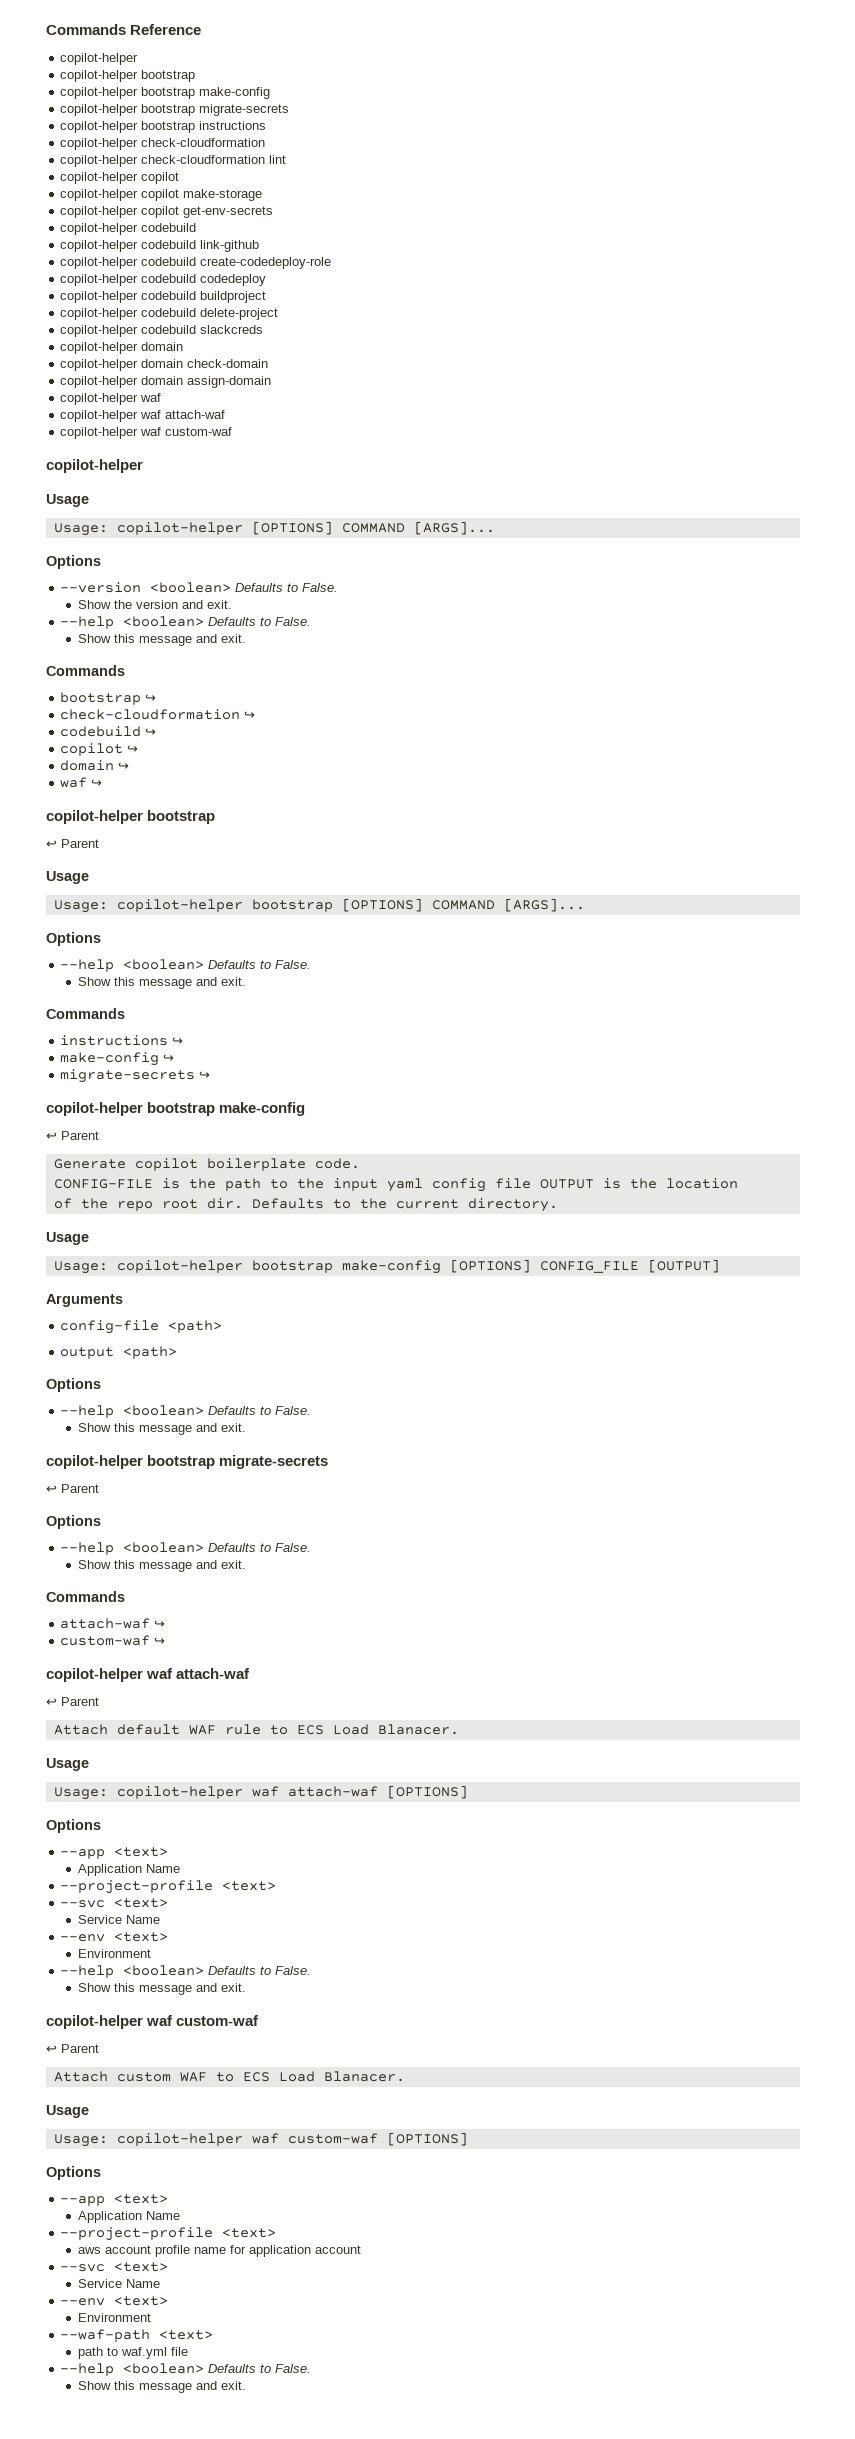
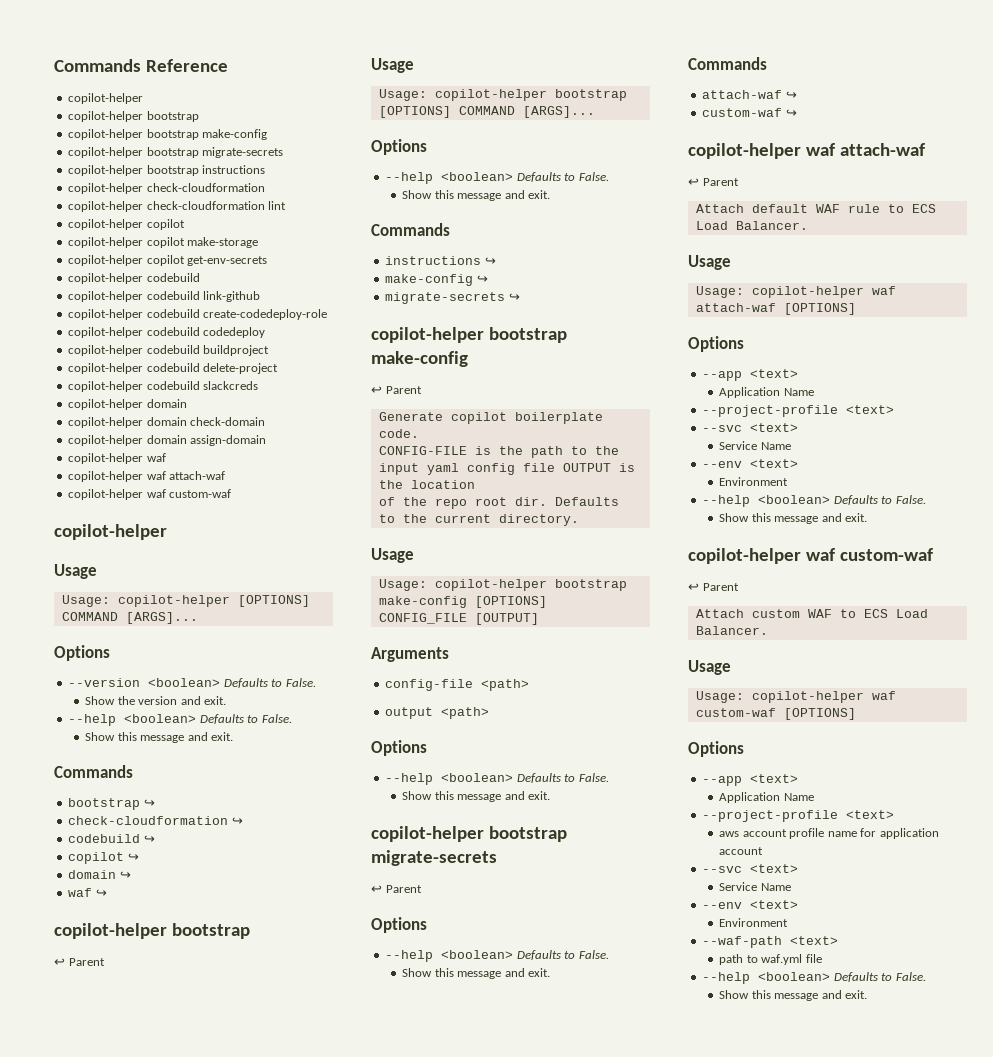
- Attach default WAF rule to ECS Load Blanacer.
+ Attach default WAF rule to ECS Load Balancer.
- Attach custom WAF to ECS Load Blanacer.
+ Attach custom WAF to ECS Load Balancer.

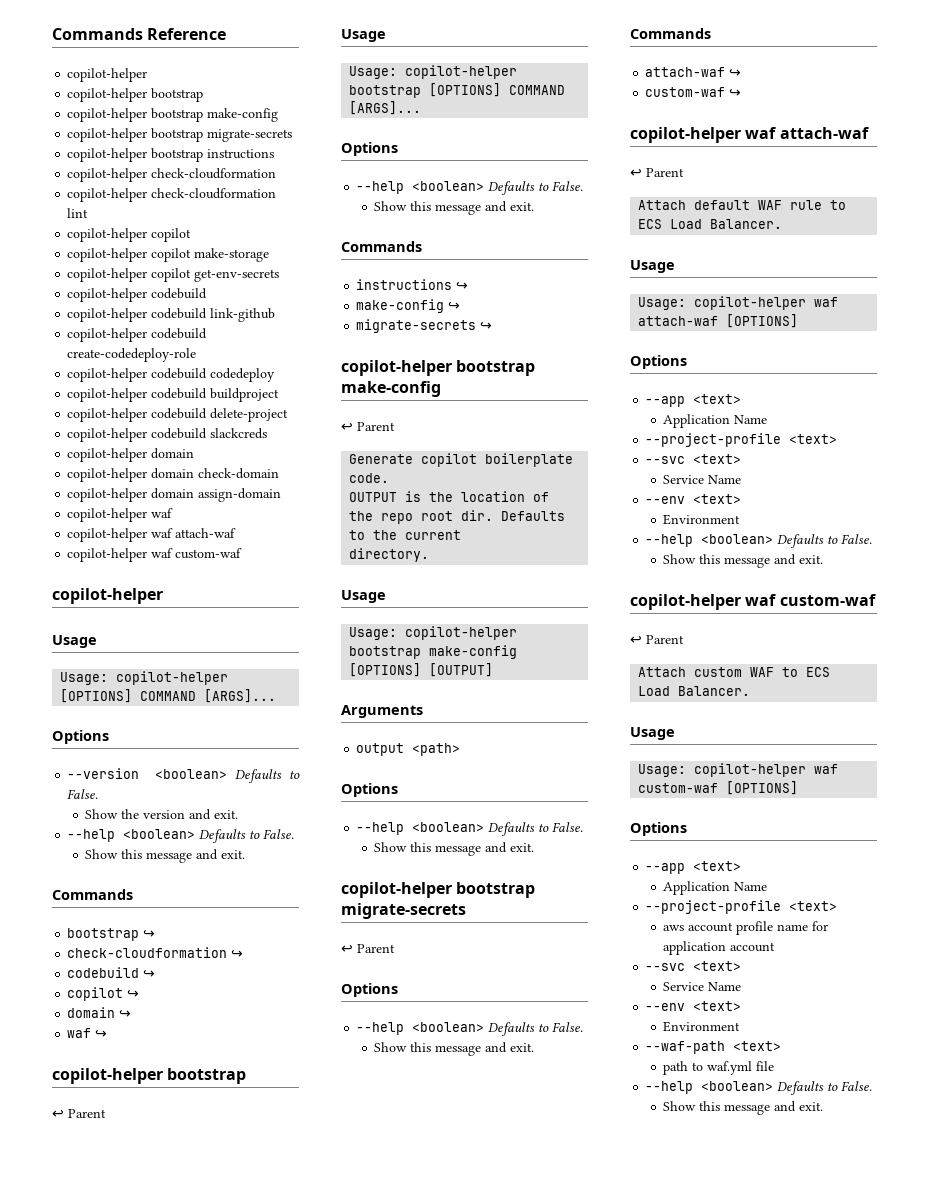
- CONFIG-FILE is the path to the input yaml config file OUTPUT is the location
- of the repo root dir.
+ OUTPUT is the location of the repo root dir.
- Defaults to the current directory.
+ Defaults to the current
+ directory.
- Usage: copilot-helper bootstrap make-config [OPTIONS] CONFIG_FILE [OUTPUT]
+ Usage: copilot-helper bootstrap make-config [OPTIONS] [OUTPUT]
- config-file <path>

